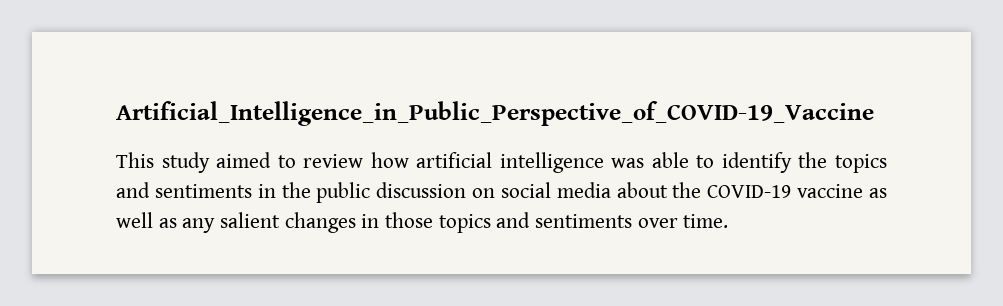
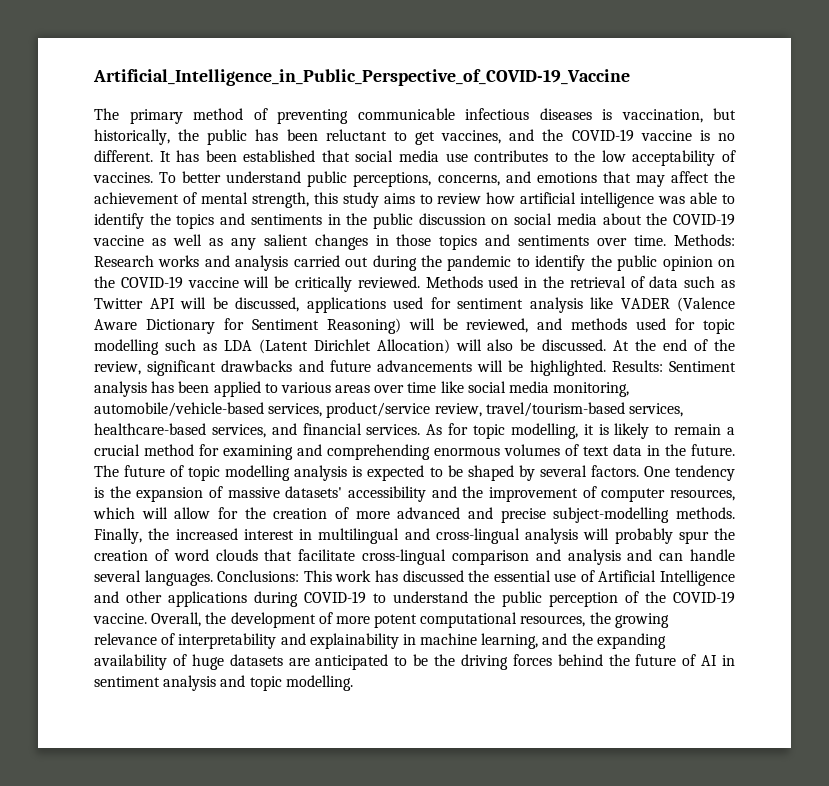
- This study aimed to review how artificial intelligence was able to identify the topics and sentiments in the public discussion on social media about the COVID-19 vaccine as well as any salient changes in those topics and sentiments over time.
+ The primary method of preventing communicable infectious diseases is vaccination, but historically, the public has been reluctant to get vaccines, and the COVID-19 vaccine is no different. It has been established that social media use contributes to the low acceptability of vaccines. To better understand public perceptions, concerns, and emotions that may affect the achievement of mental strength, this study aims to review how artificial intelligence was able to identify the topics and sentiments in the public discussion on social media about the COVID-19 vaccine as well as any salient changes in those topics and sentiments over time.
+ Methods: Research works and analysis carried out during the pandemic to identify the public opinion on the COVID-19 vaccine will be critically reviewed. Methods used in the retrieval of data such as Twitter API will be discussed, applications used for sentiment analysis like VADER (Valence Aware Dictionary for Sentiment Reasoning) will be reviewed, and methods used for topic modelling such as LDA (Latent Dirichlet Allocation) will also be discussed. At the end of the review, significant drawbacks and future advancements will be highlighted. Results: Sentiment analysis has been applied to various areas over time like social media monitoring, automobile/vehicle-based services, product/service review, travel/tourism-based services, healthcare-based services, and financial services. As for topic modelling, it is likely to remain a crucial method for examining and comprehending enormous volumes of text data in the future. The future of topic modelling analysis is expected to be shaped by several factors. One tendency is the expansion of massive datasets' accessibility and the improvement of computer resources, which will allow for the creation of more advanced and precise subject-modelling methods. Finally, the increased interest in multilingual and cross-lingual analysis will probably spur the creation of word clouds that facilitate cross-lingual comparison and analysis and can handle several languages. Conclusions: This work has discussed the essential use of Artificial Intelligence and other applications during COVID-19 to understand the public perception of the COVID-19 vaccine. Overall, the development of more potent computational resources, the growing relevance of interpretability and explainability in machine learning, and the expanding availability of huge datasets are anticipated to be the driving forces behind the future of AI in sentiment analysis and topic modelling.

